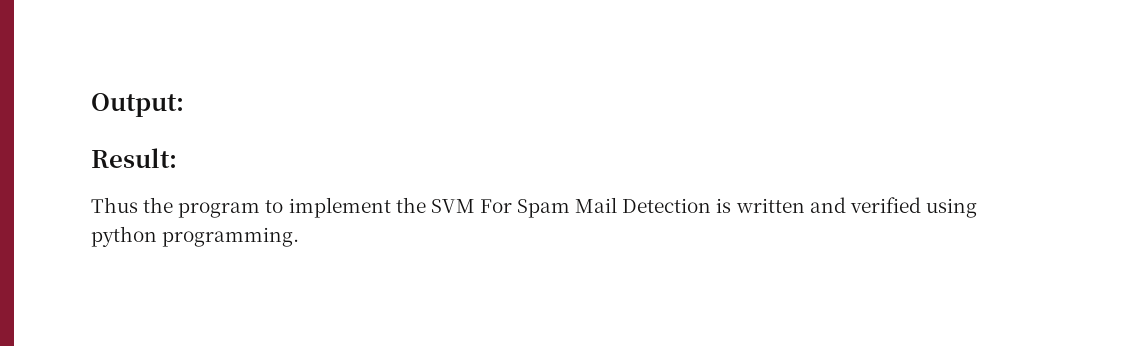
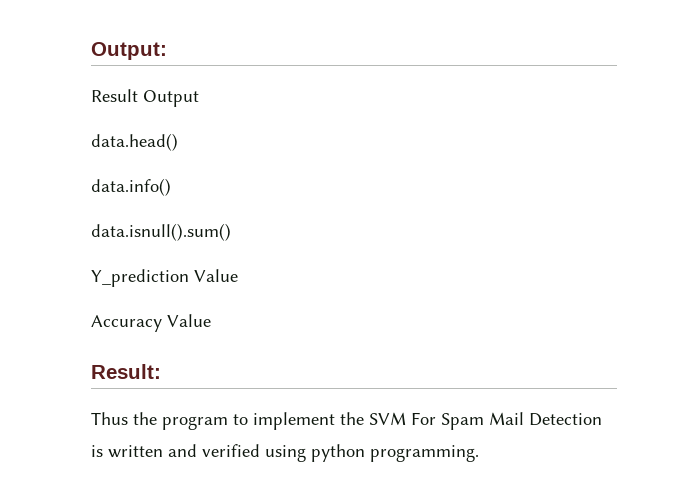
+ Result Output
+ data.head()
+ data.info()
+ data.isnull().sum()
+ Y_prediction Value
+ Accuracy Value

